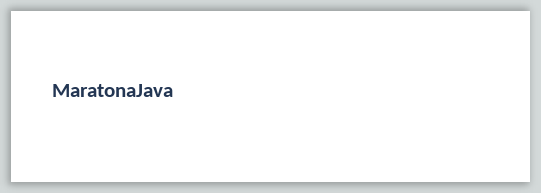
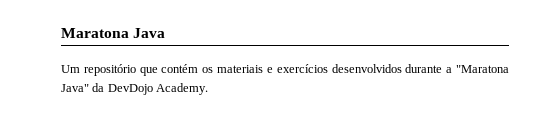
- MaratonaJava
+ Maratona Java
+ Um repositório que contém os materiais e exercícios desenvolvidos durante a "Maratona Java" da DevDojo Academy.

